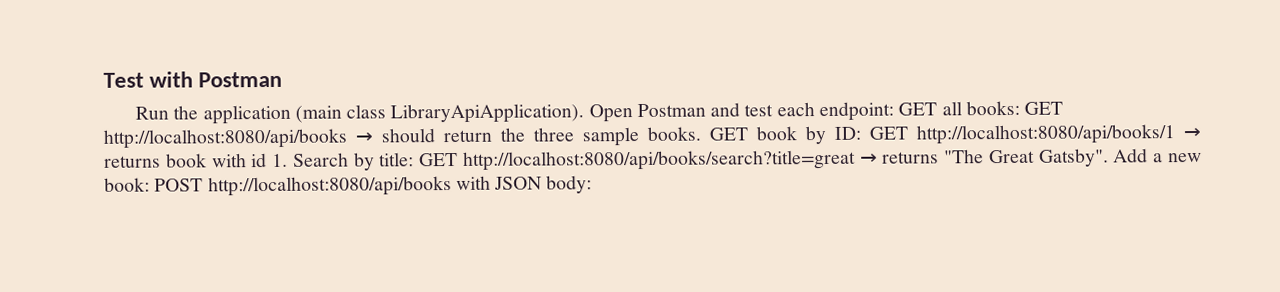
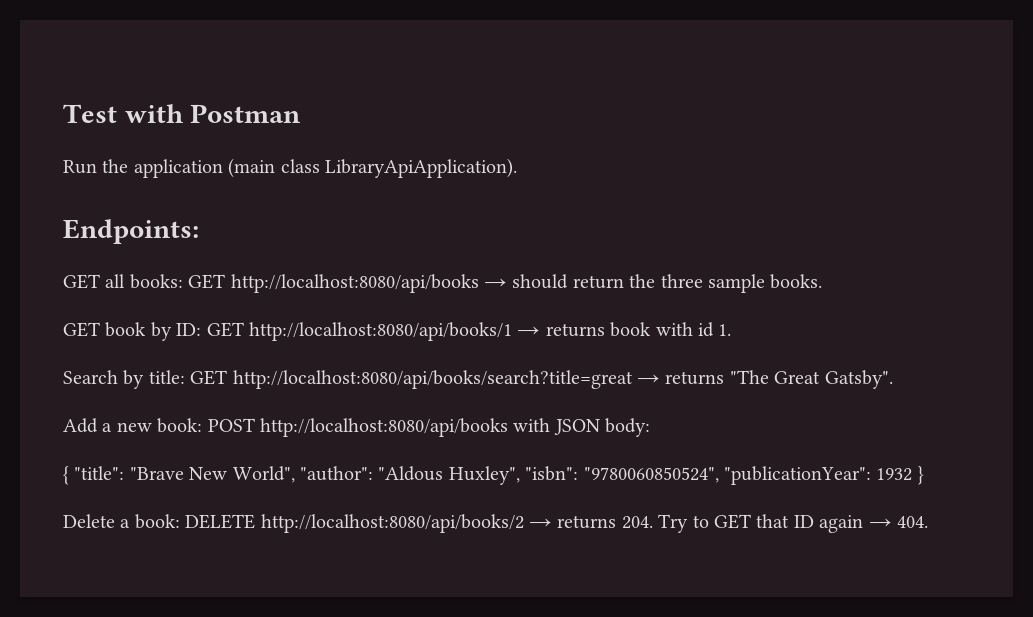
- Run the application (main class LibraryApiApplication). Open Postman and test each endpoint: GET all books: GET http://localhost:8080/api/books → should return the three sample books. GET book by ID: GET http://localhost:8080/api/books/1 → returns book with id 1. Search by title: GET http://localhost:8080/api/books/search?title=great → returns "The Great Gatsby". Add a new book: POST http://localhost:8080/api/books with JSON body:
+ Run the application (main class LibraryApiApplication).
+ Endpoints:
+ GET all books: GET http://localhost:8080/api/books → should return the three sample books.
+ GET book by ID: GET http://localhost:8080/api/books/1 → returns book with id 1.
+ Search by title: GET http://localhost:8080/api/books/search?title=great → returns "The Great Gatsby".
+ Add a new book: POST http://localhost:8080/api/books with JSON body:
+ { "title": "Brave New World", "author": "Aldous Huxley", "isbn": "9780060850524", "publicationYear": 1932 }
+ Delete a book: DELETE http://localhost:8080/api/books/2 → returns 204. Try to GET that ID again → 404.

